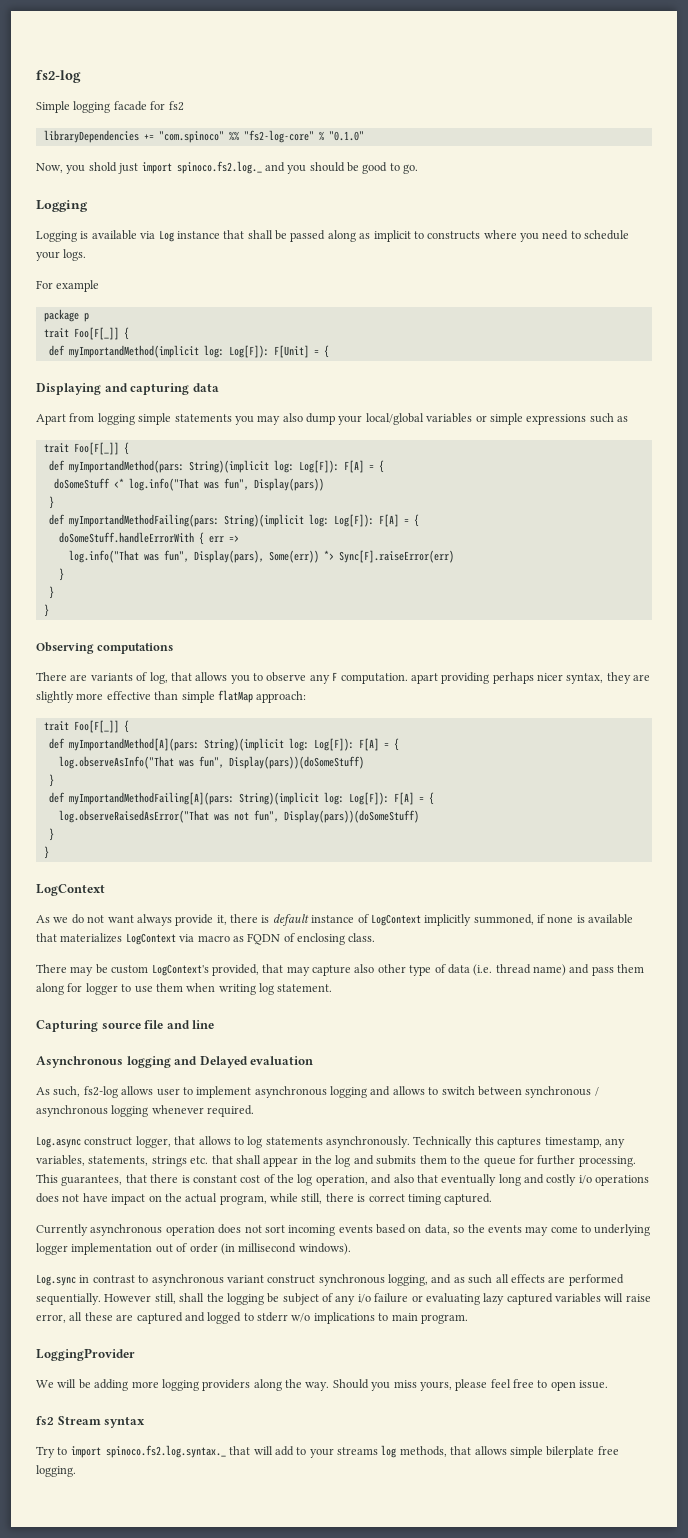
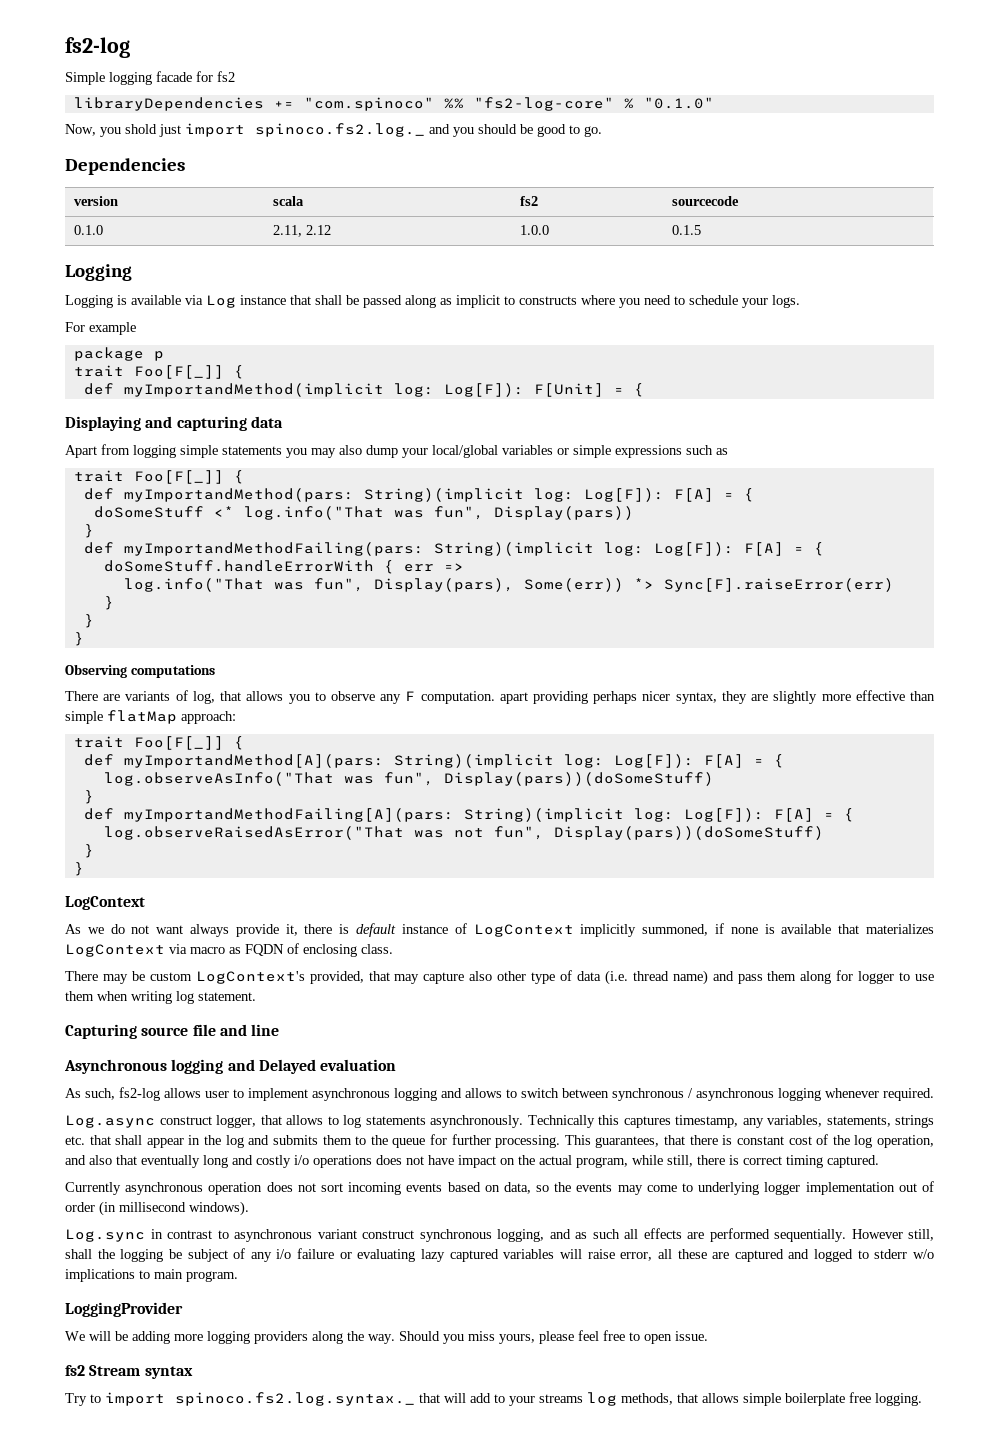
+ Dependencies
+ version | scala | fs2 | sourcecode
+ 0.1.0 | 2.11, 2.12 | 1.0.0 | 0.1.5
- Try to import spinoco.fs2.log.syntax._ that will add to your streams log methods, that allows simple bilerplate free logging.
+ Try to import spinoco.fs2.log.syntax._ that will add to your streams log methods, that allows simple boilerplate free logging.

